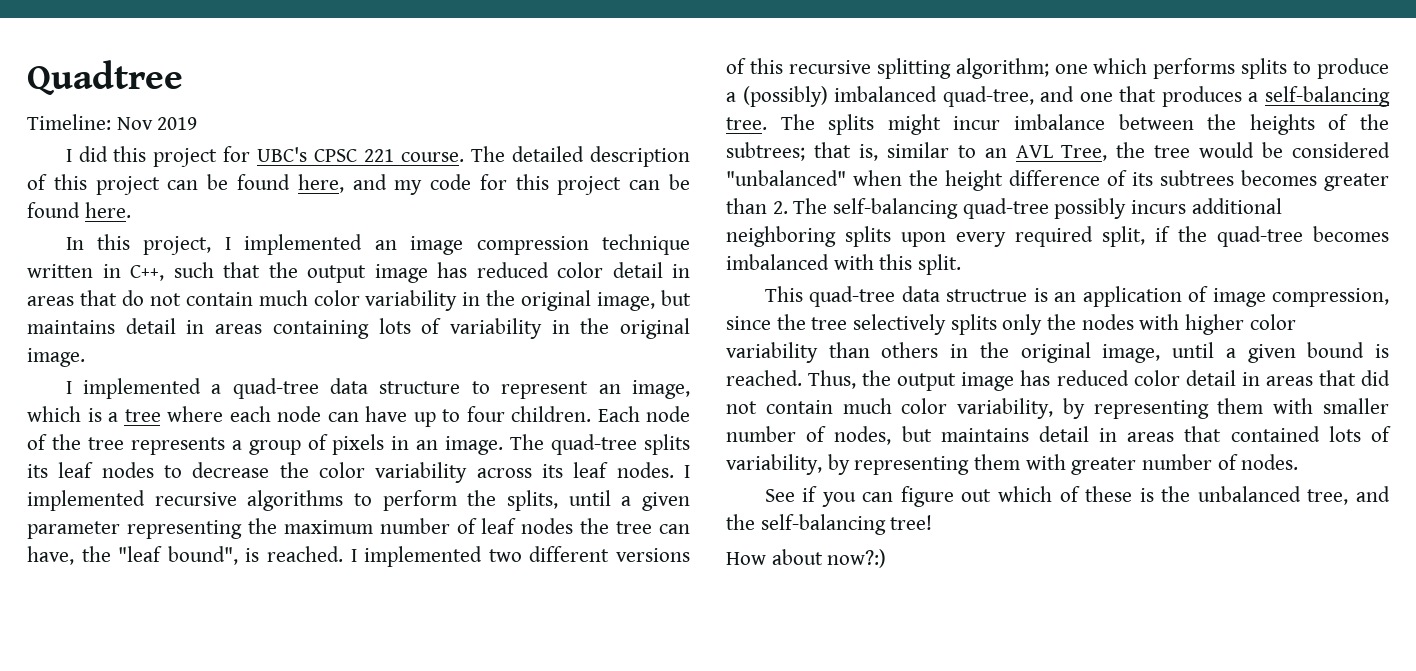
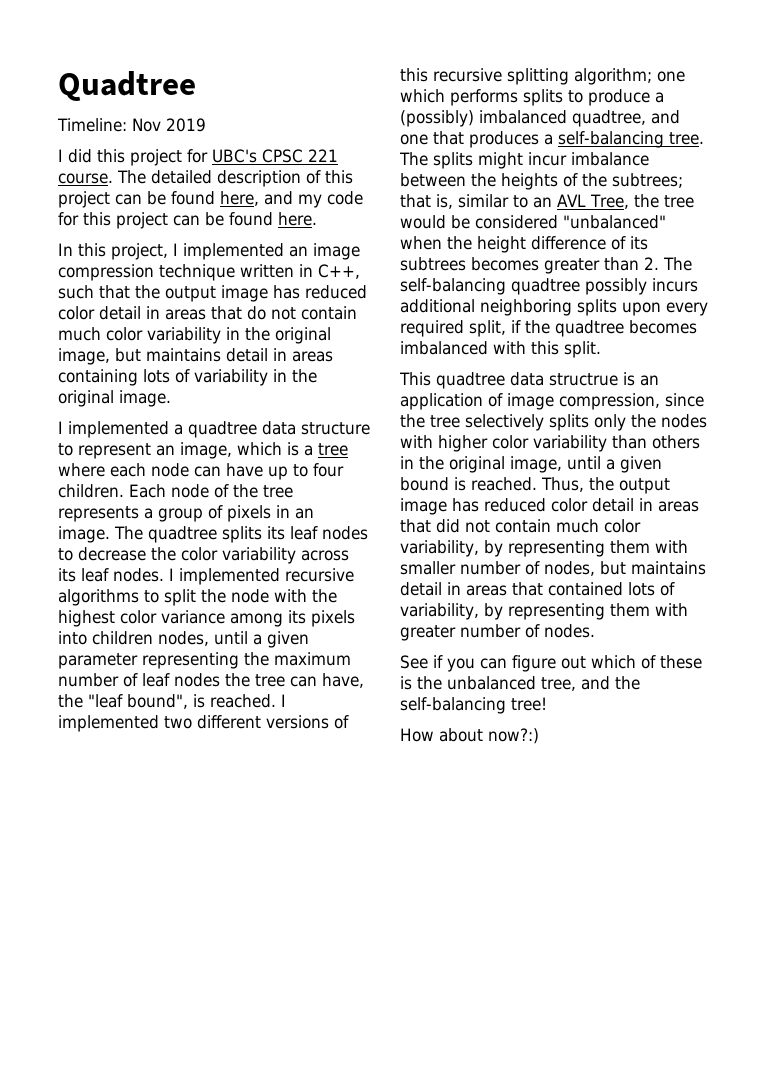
- I implemented a quad-tree data structure to represent an image, which is a tree where each node can have up to four children.
+ I implemented a quadtree data structure to represent an image, which is a tree where each node can have up to four children.
- The quad-tree splits its leaf nodes to decrease the color variability across its leaf nodes.
+ The quadtree splits its leaf nodes to decrease the color variability across its leaf nodes.
- I implemented recursive algorithms to perform the splits, until a given parameter representing the maximum number of leaf nodes the tree can have, the "leaf bound", is reached.
+ I implemented recursive algorithms to split the node with the highest color variance among its pixels into children nodes, until a given parameter representing the maximum number of leaf nodes the tree can have, the "leaf bound", is reached.
- I implemented two different versions of this recursive splitting algorithm; one which performs splits to produce a (possibly) imbalanced quad-tree, and one that produces a self-balancing tree.
+ I implemented two different versions of this recursive splitting algorithm; one which performs splits to produce a (possibly) imbalanced quadtree, and one that produces a self-balancing tree.
- The splits might incur imbalance between the heights of the subtrees; that is, similar to an AVL Tree, the tree would be considered "unbalanced" when the height difference of its subtrees becomes greater than 2. The self-balancing quad-tree possibly incurs additional neighboring splits upon every required split, if the quad-tree becomes imbalanced with this split.
+ The splits might incur imbalance between the heights of the subtrees; that is, similar to an AVL Tree, the tree would be considered "unbalanced" when the height difference of its subtrees becomes greater than 2. The self-balancing quadtree possibly incurs additional neighboring splits upon every required split, if the quadtree becomes imbalanced with this split.
- This quad-tree data structrue is an application of image compression, since the tree selectively splits only the nodes with higher color variability than others in the original image, until a given bound is reached.
+ This quadtree data structrue is an application of image compression, since the tree selectively splits only the nodes with higher color variability than others in the original image, until a given bound is reached.

